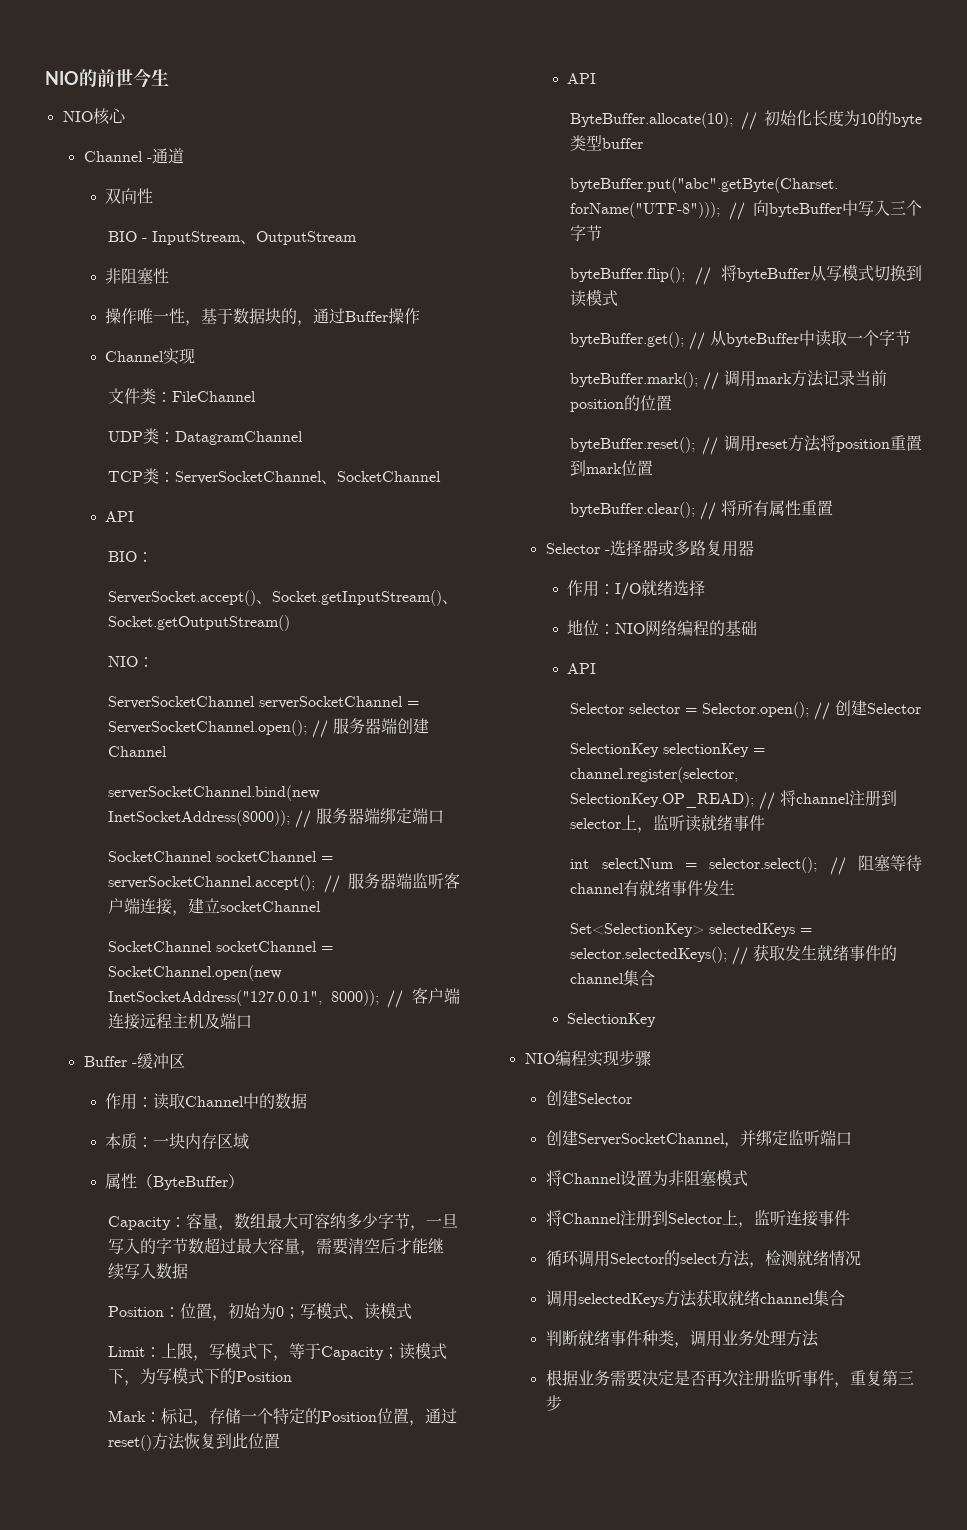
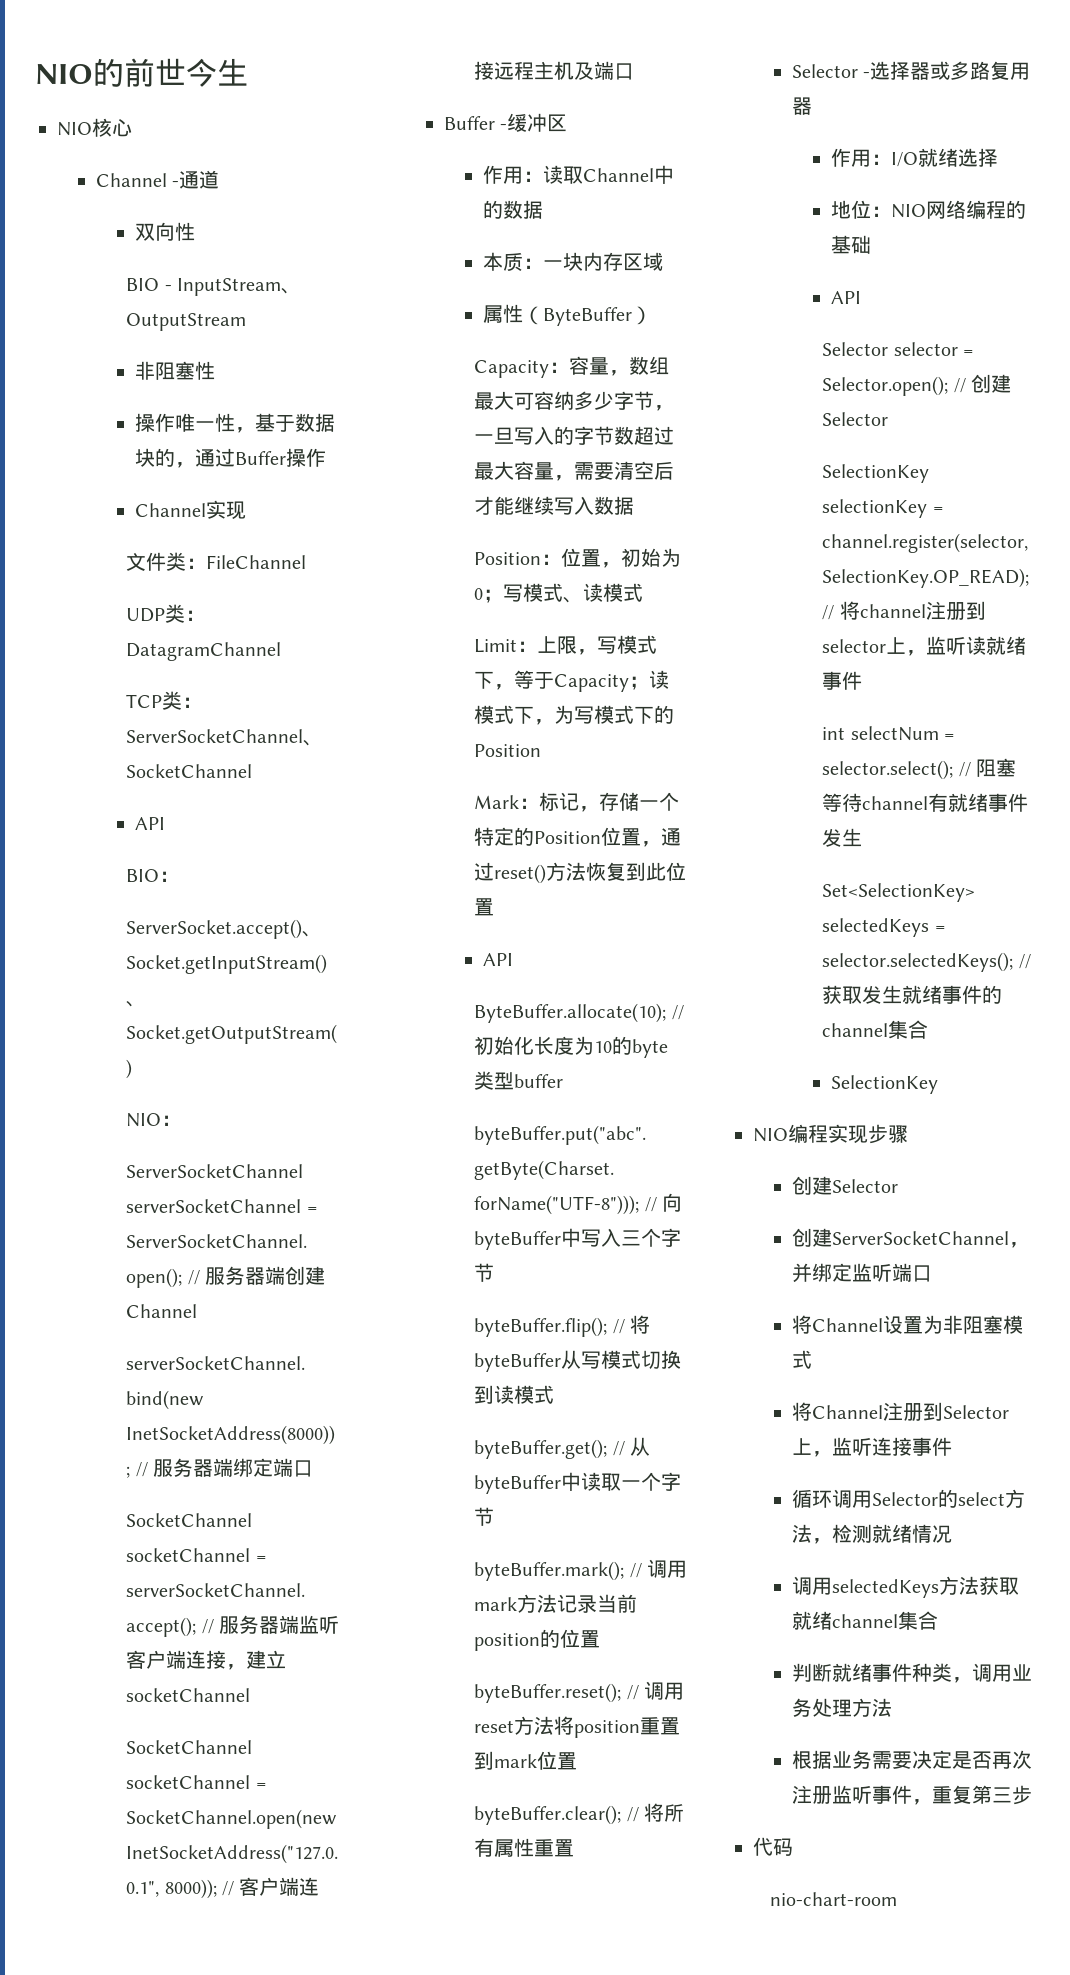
+ 代码
+ nio-chart-room

